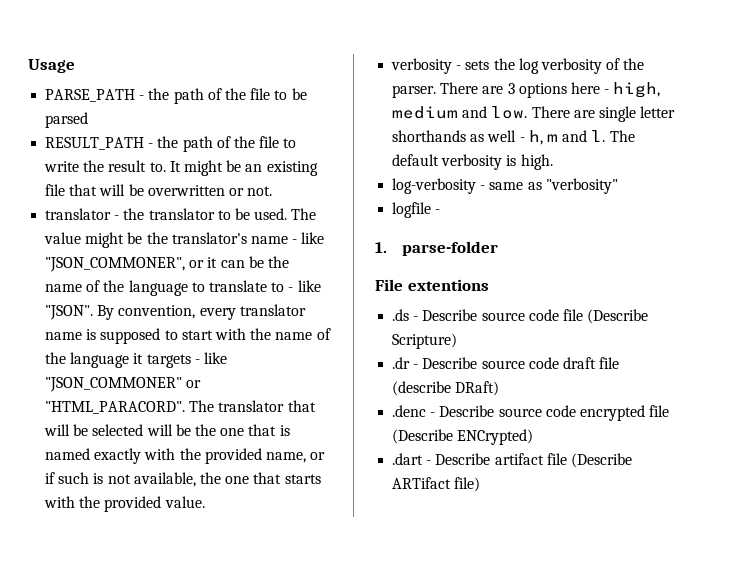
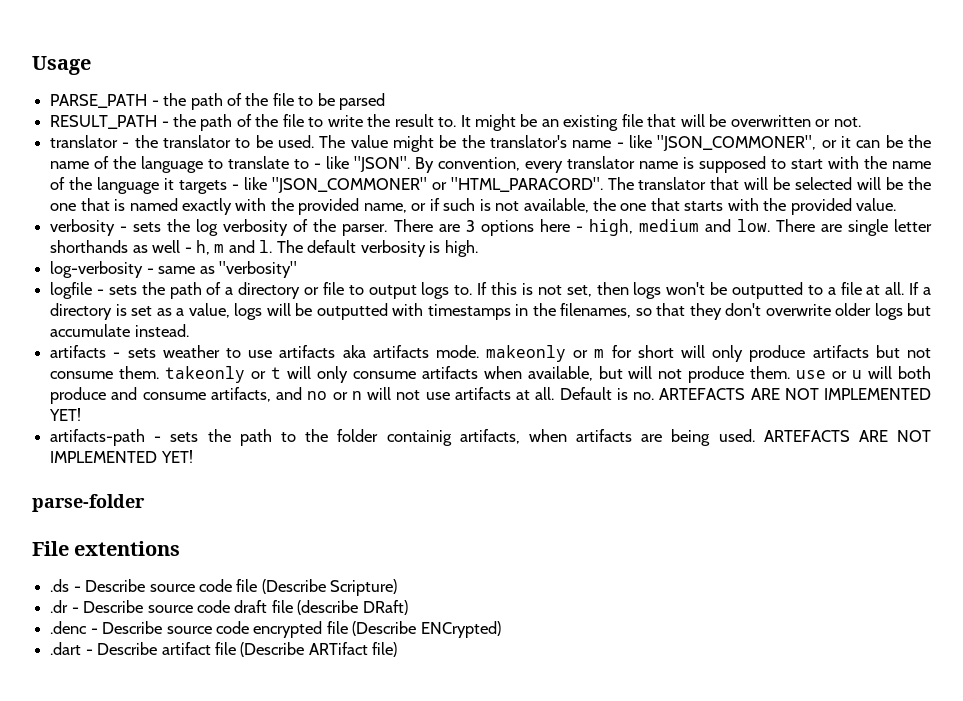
- logfile -
- 1. parse-folder
+ logfile - sets the path of a directory or file to output logs to. If this is not set, then logs won't be outputted to a file at all. If a directory is set as a value, logs will be outputted with timestamps in the filenames, so that they don't overwrite older logs but accumulate instead.
+ artifacts - sets weather to use artifacts aka artifacts mode. makeonly or m for short will only produce artifacts but not consume them. takeonly or t will only consume artifacts when available, but will not produce them. use or u will both produce and consume artifacts, and no or n will not use artifacts at all. Default is no. ARTEFACTS ARE NOT IMPLEMENTED YET!
+ artifacts-path - sets the path to the folder containig artifacts, when artifacts are being used. ARTEFACTS ARE NOT IMPLEMENTED YET!
+ parse-folder

